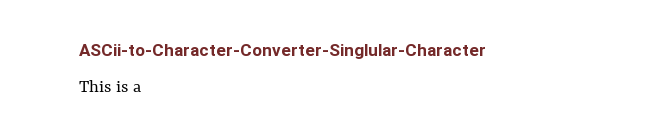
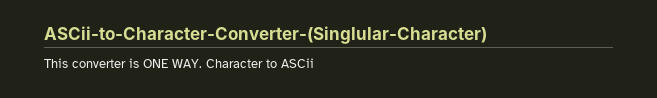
- ASCii-to-Character-Converter-Singlular-Character
+ ASCii-to-Character-Converter-(Singlular-Character)
- This is a
+ This converter is ONE WAY. Character to ASCii

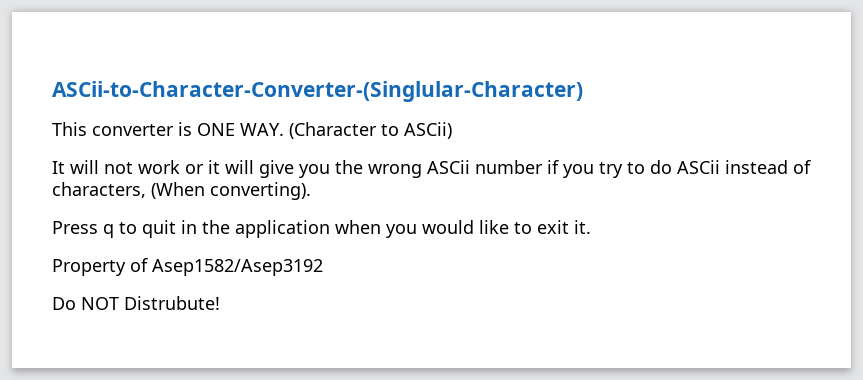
- This converter is ONE WAY. Character to ASCii
+ This converter is ONE WAY. (Character to ASCii)
+ It will not work or it will give you the wrong ASCii number if you try to do ASCii instead of characters, (When converting).
+ Press q to quit in the application when you would like to exit it.
+ Property of Asep1582/Asep3192
+ Do NOT Distrubute!

